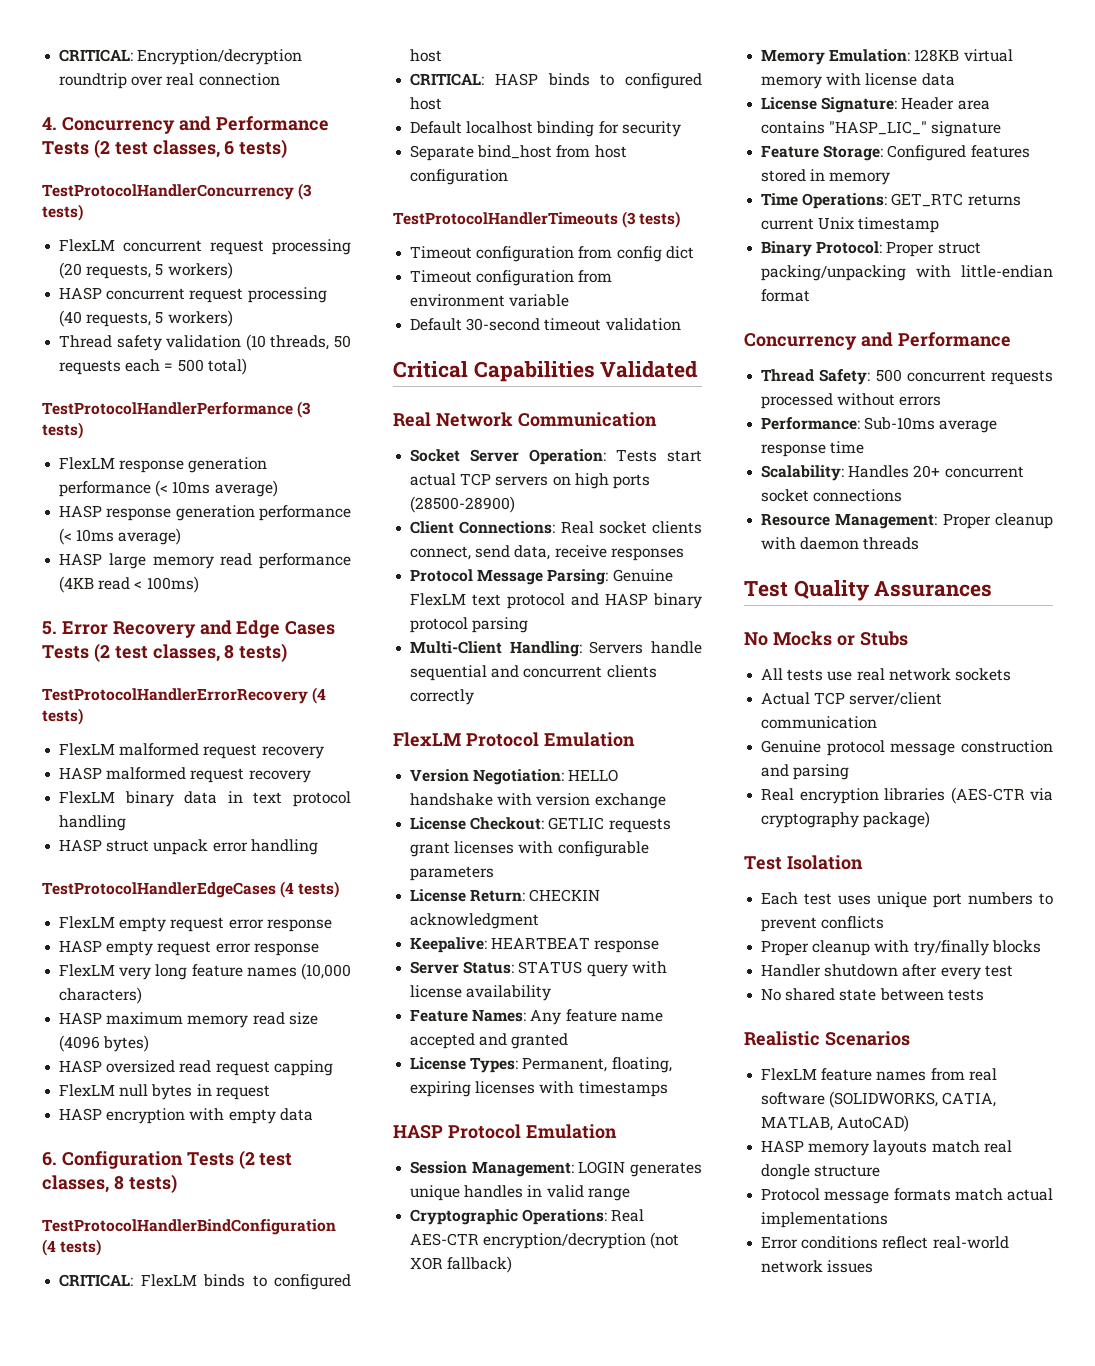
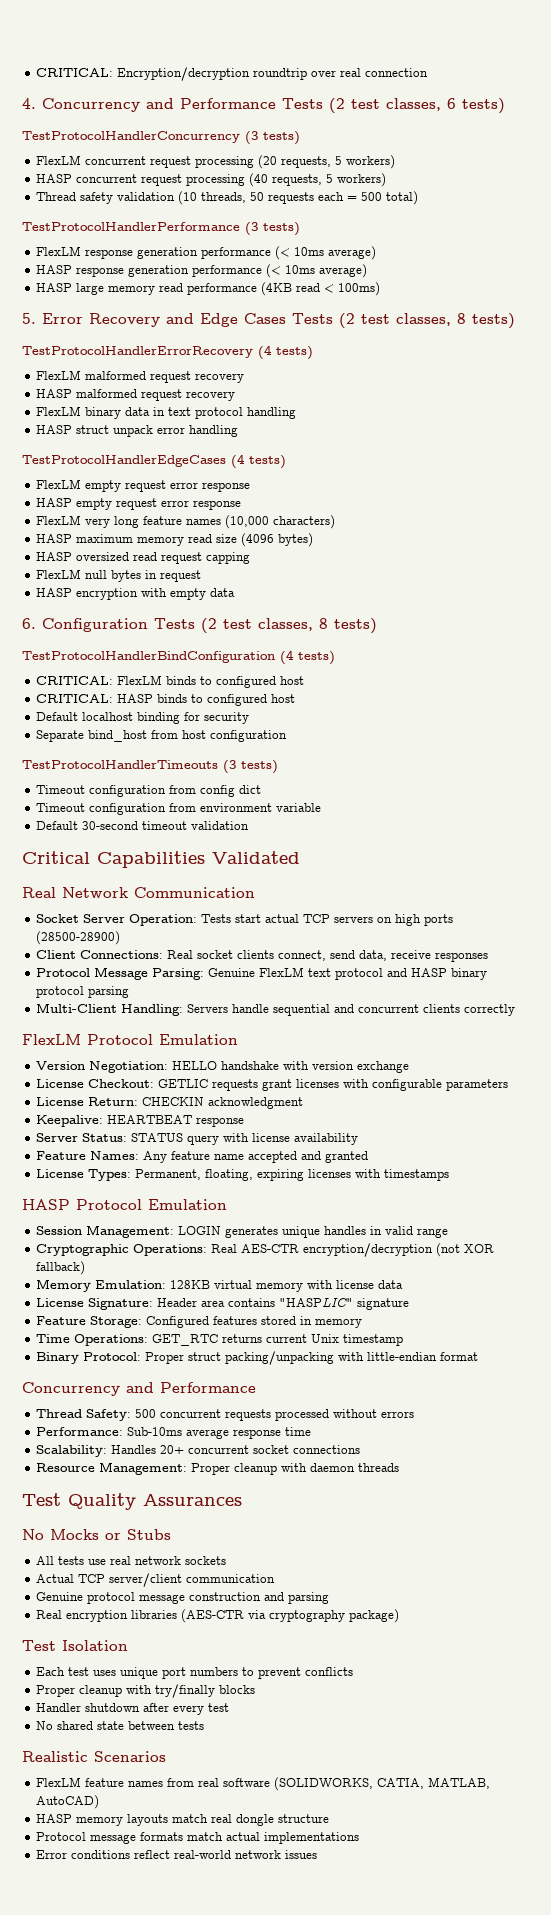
- License Signature: Header area contains "HASP_LIC_" signature
+ License Signature: Header area contains "HASPLIC" signature

